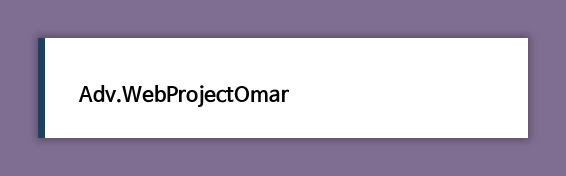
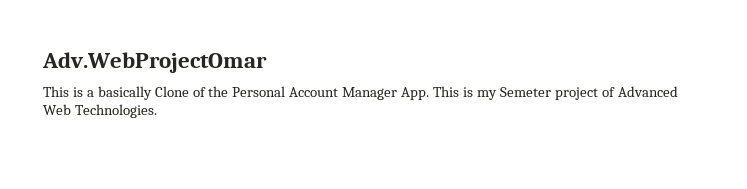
+ This is a basically Clone of the Personal Account Manager App. This is my Semeter project of Advanced Web Technologies.

